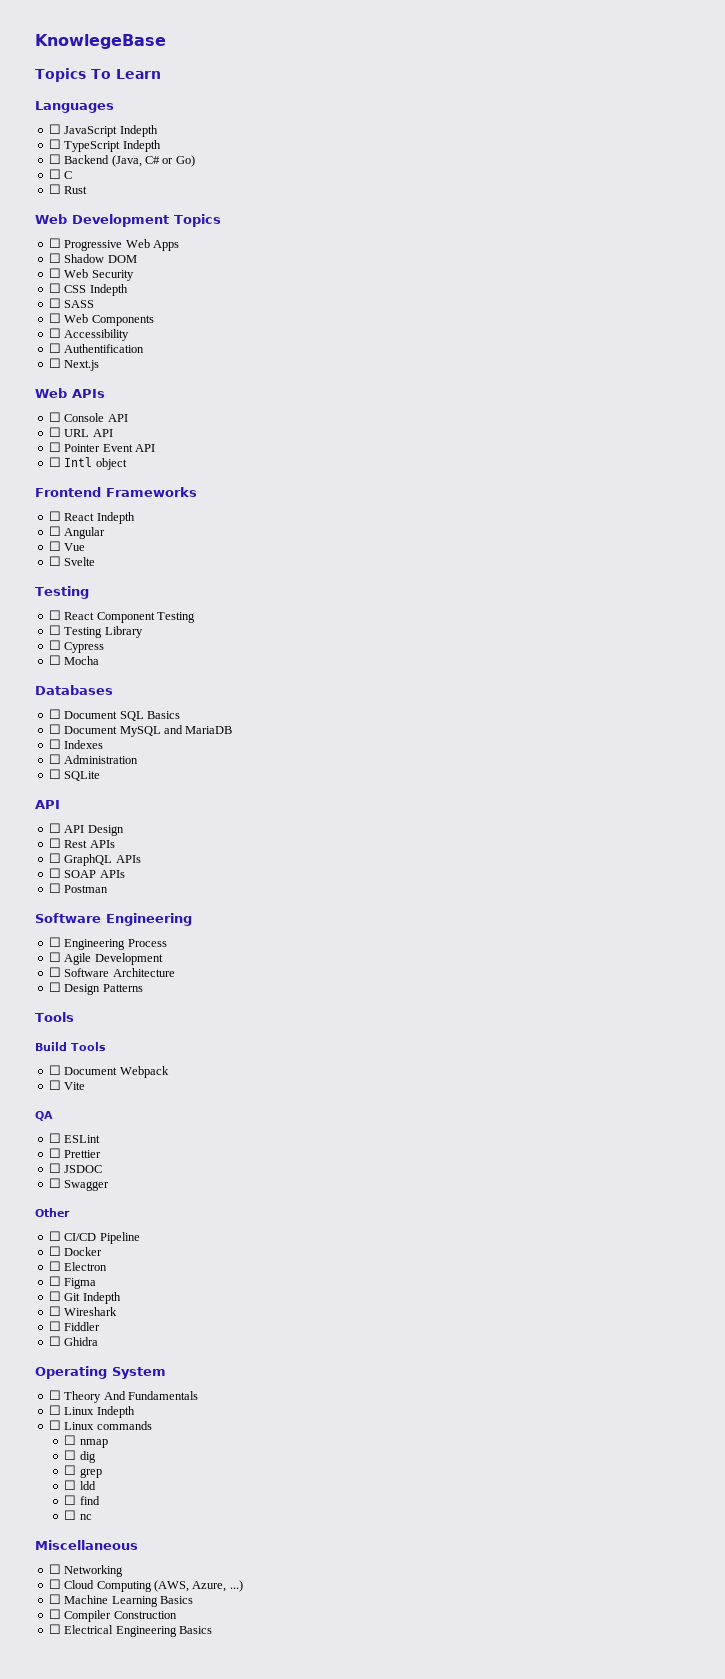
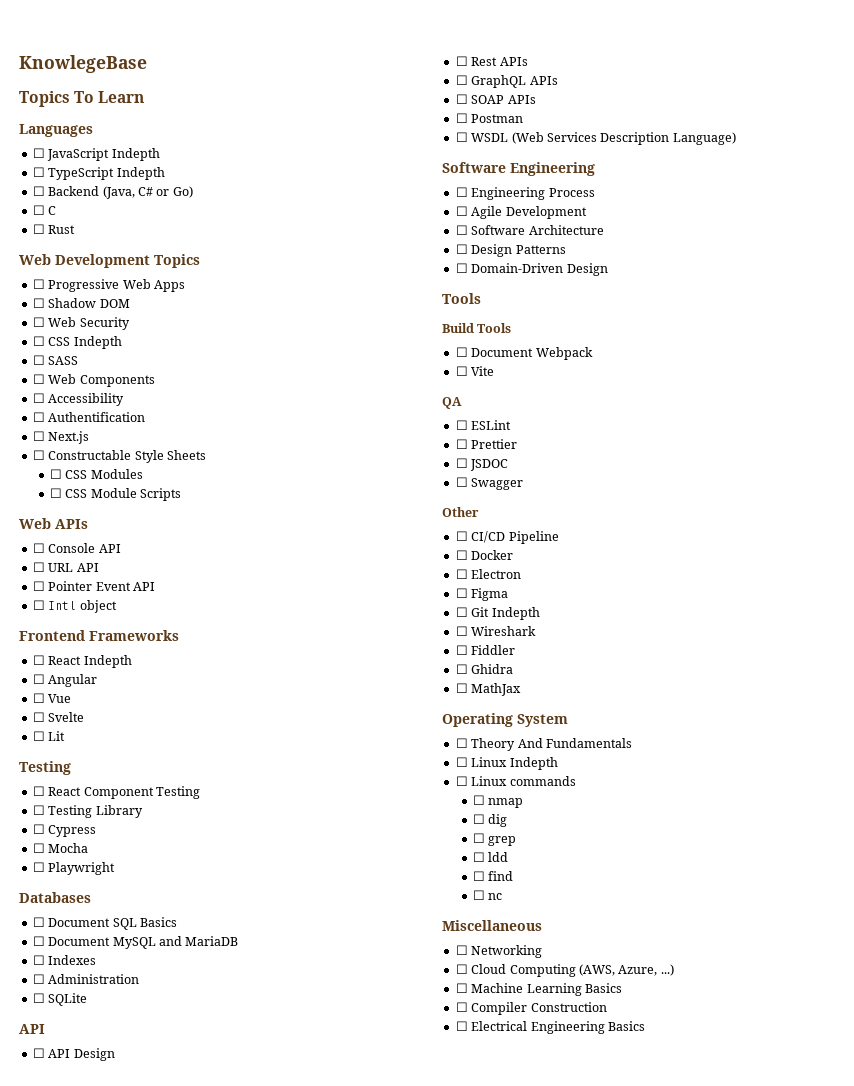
+ ☐ Constructable Style Sheets
+ ☐ CSS Modules
+ ☐ CSS Module Scripts
+ ☐ Lit
+ ☐ Playwright
+ ☐ WSDL (Web Services Description Language)
+ ☐ Domain-Driven Design
+ ☐ MathJax

